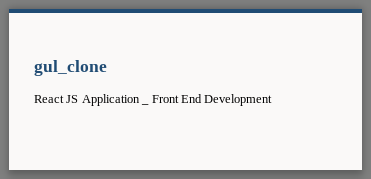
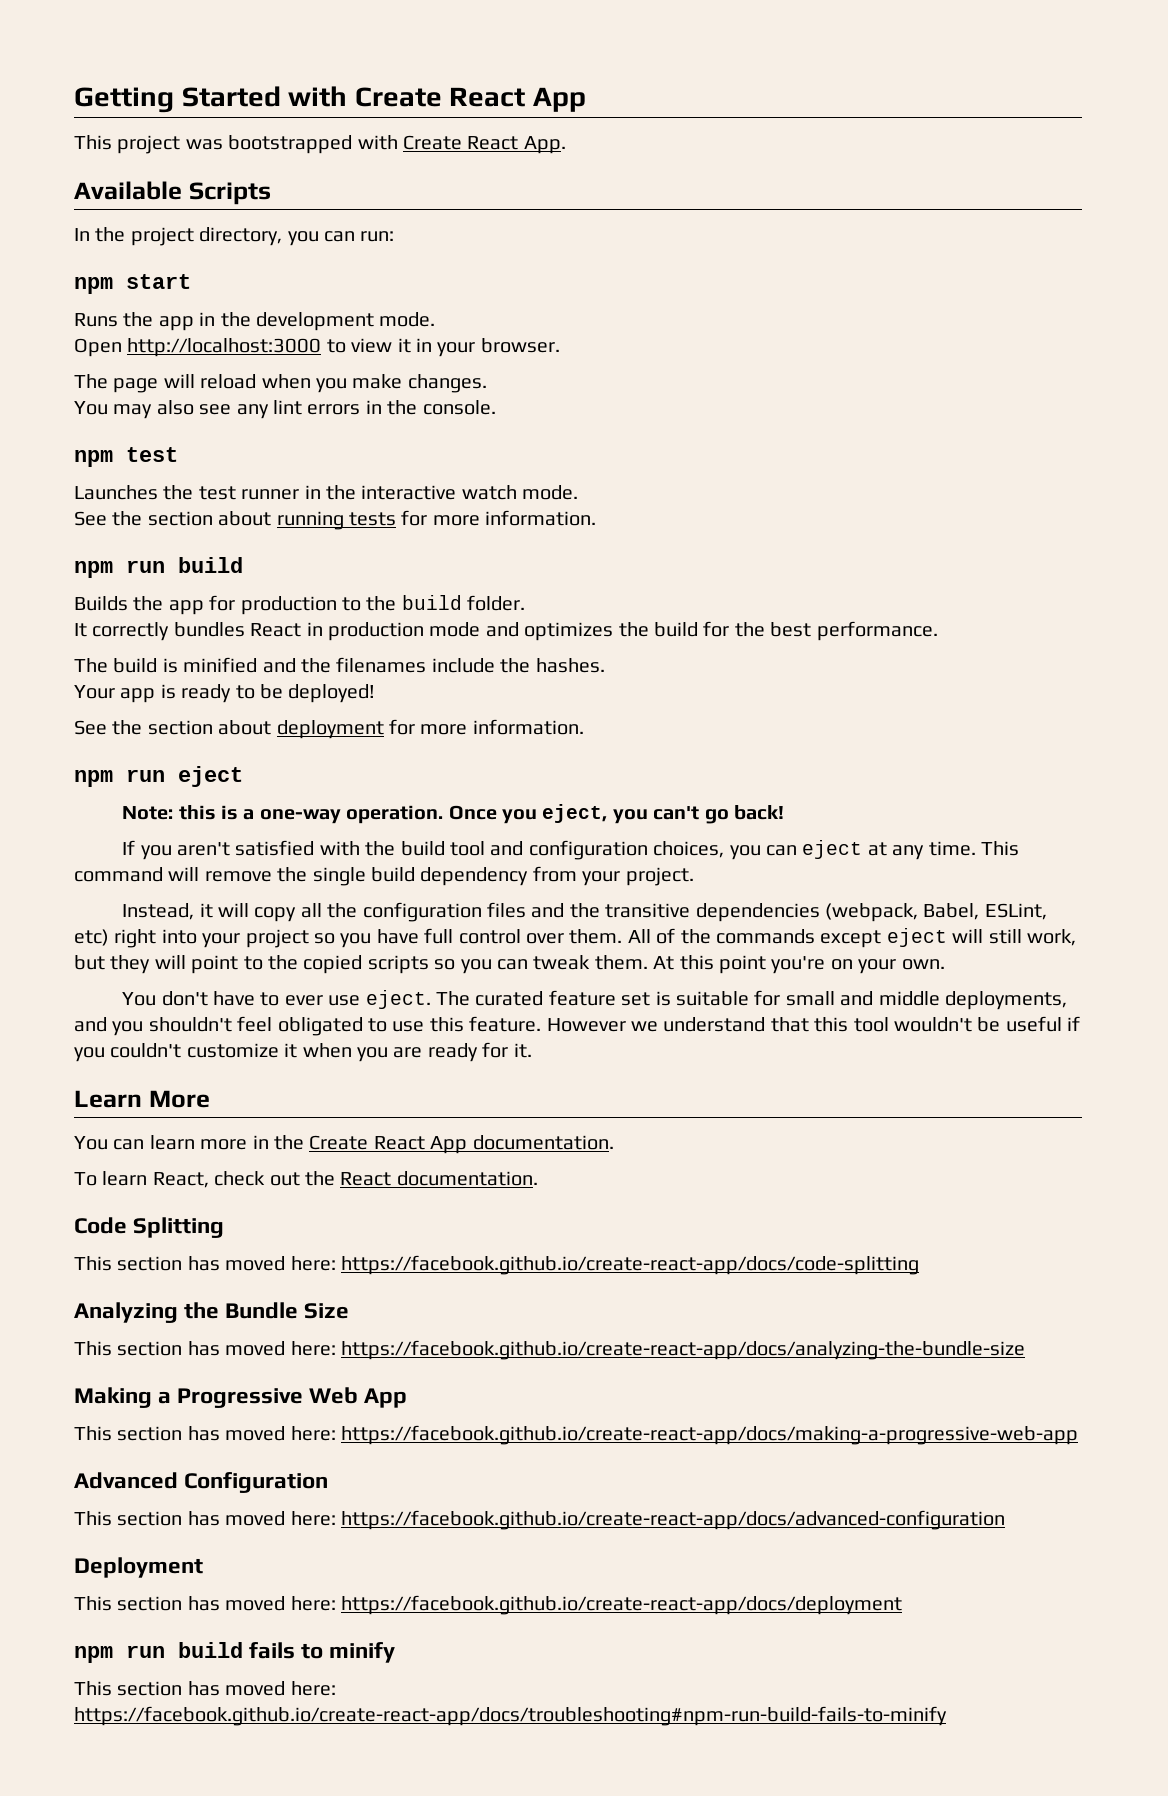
- gul_clone
- React JS Application _ Front End Development
+ Getting Started with Create React App
+ This project was bootstrapped with Create React App.
+ Available Scripts
+ In the project directory, you can run:
+ npm start
+ Runs the app in the development mode.
+ Open http://localhost:3000 to view it in your browser.
+ The page will reload when you make changes.
+ You may also see any lint errors in the console.
+ npm test
+ Launches the test runner in the interactive watch mode.
+ See the section about running tests for more information.
+ npm run build
+ Builds the app for production to the build folder.
+ It correctly bundles React in production mode and optimizes the build for the best performance.
+ The build is minified and the filenames include the hashes.
+ Your app is ready to be deployed!
+ See the section about deployment for more information.
+ npm run eject
+ Note: this is a one-way operation. Once you eject, you can't go back!
+ If you aren't satisfied with the build tool and configuration choices, you can eject at any time. This command will remove the single build dependency from your project.
+ Instead, it will copy all the configuration files and the transitive dependencies (webpack, Babel, ESLint, etc) right into your project so you have full control over them. All of the commands except eject will still work, but they will point to the copied scripts so you can tweak them. At this point you're on your own.
+ You don't have to ever use eject. The curated feature set is suitable for small and middle deployments, and you shouldn't feel obligated to use this feature. However we understand that this tool wouldn't be useful if you couldn't customize it when you are ready for it.
+ Learn More
+ You can learn more in the Create React App documentation.
+ To learn React, check out the React documentation.
+ Code Splitting
+ This section has moved here: https://facebook.github.io/create-react-app/docs/code-splitting
+ Analyzing the Bundle Size
+ This section has moved here: https://facebook.github.io/create-react-app/docs/analyzing-the-bundle-size
+ Making a Progressive Web App
+ This section has moved here: https://facebook.github.io/create-react-app/docs/making-a-progressive-web-app
+ Advanced Configuration
+ This section has moved here: https://facebook.github.io/create-react-app/docs/advanced-configuration
+ Deployment
+ This section has moved here: https://facebook.github.io/create-react-app/docs/deployment
+ npm run build fails to minify
+ This section has moved here: https://facebook.github.io/create-react-app/docs/troubleshooting#npm-run-build-fails-to-minify

